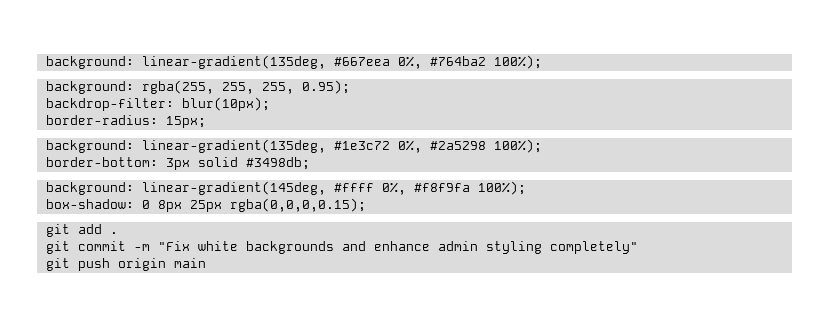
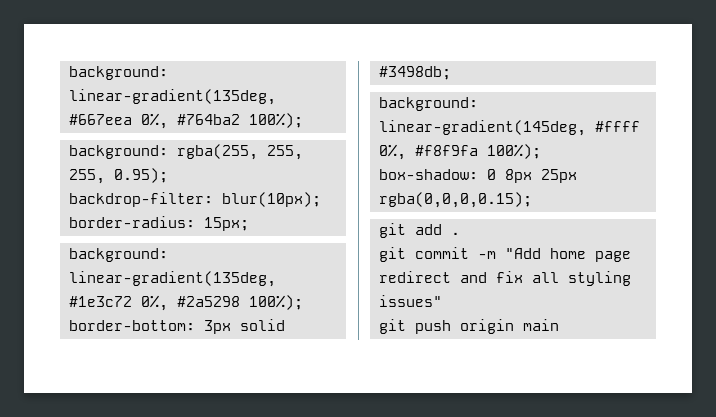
- git commit -m "Fix white backgrounds and enhance admin styling completely"
+ git commit -m "Add home page redirect and fix all styling issues"

